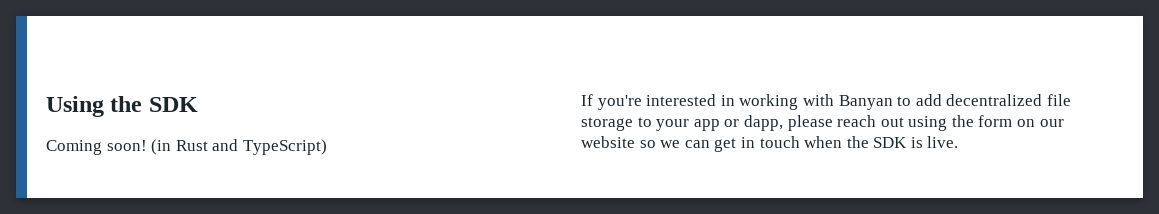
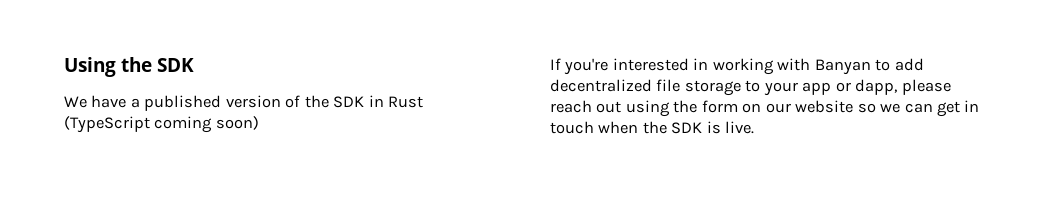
- Coming soon! (in Rust and TypeScript)
+ We have a published version of the SDK in Rust (TypeScript coming soon)

